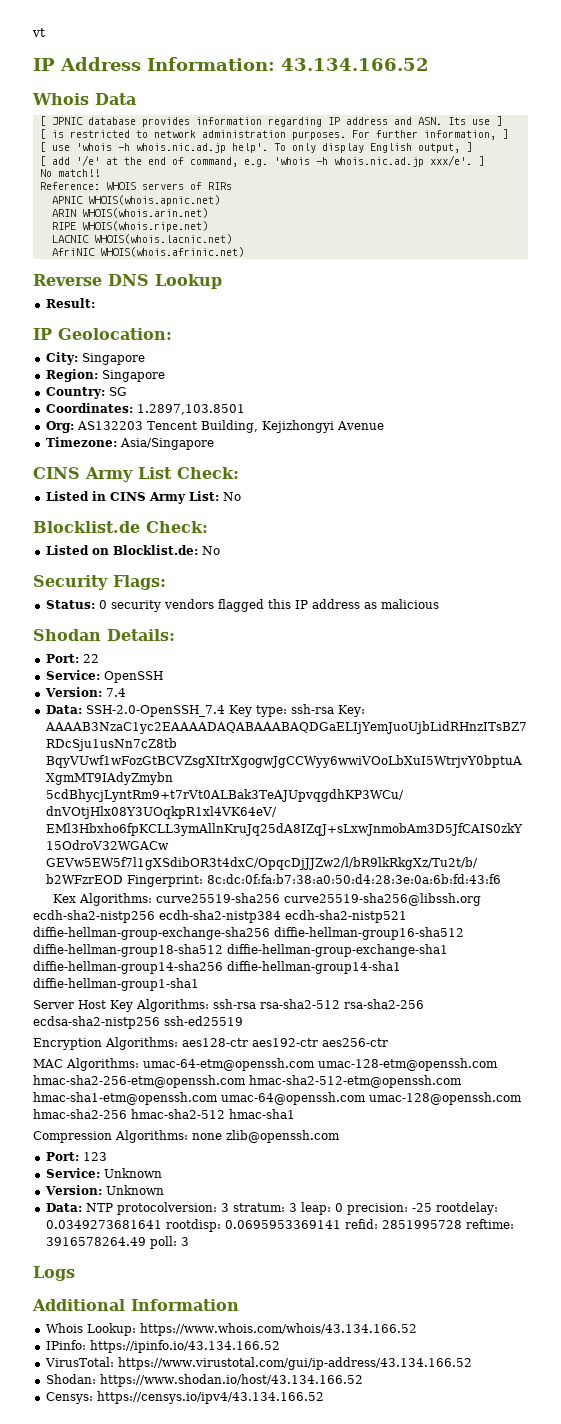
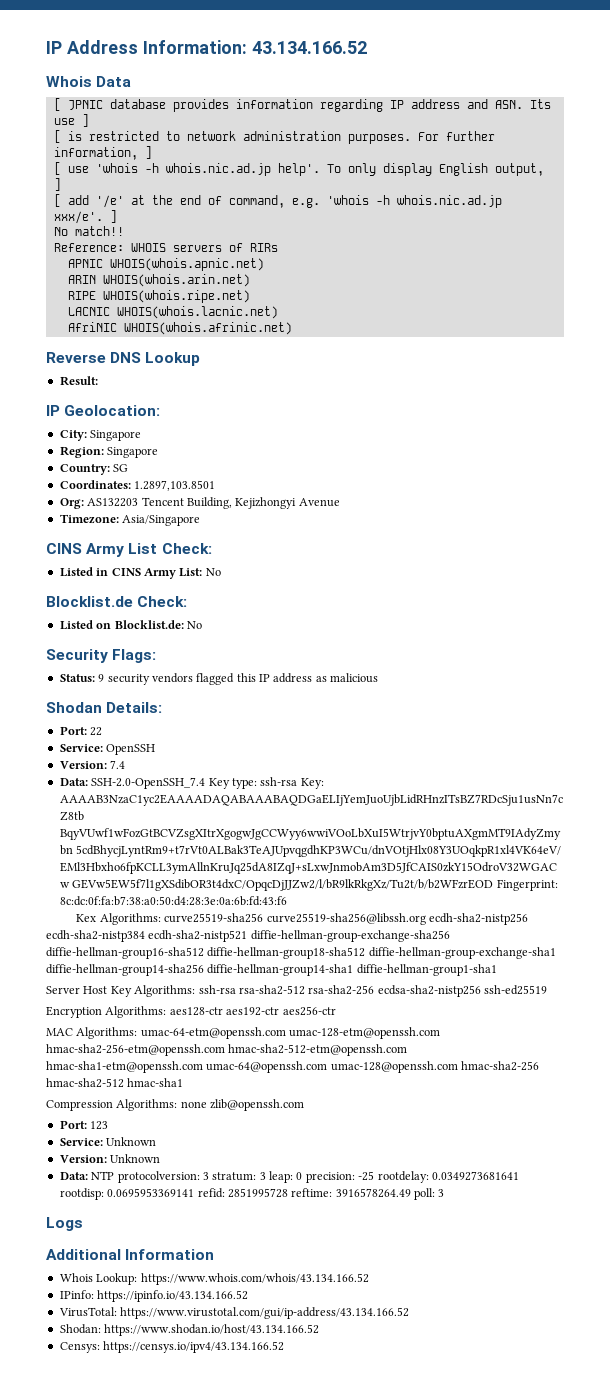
- vt
- Status: 0 security vendors flagged this IP address as malicious
+ Status: 9 security vendors flagged this IP address as malicious

